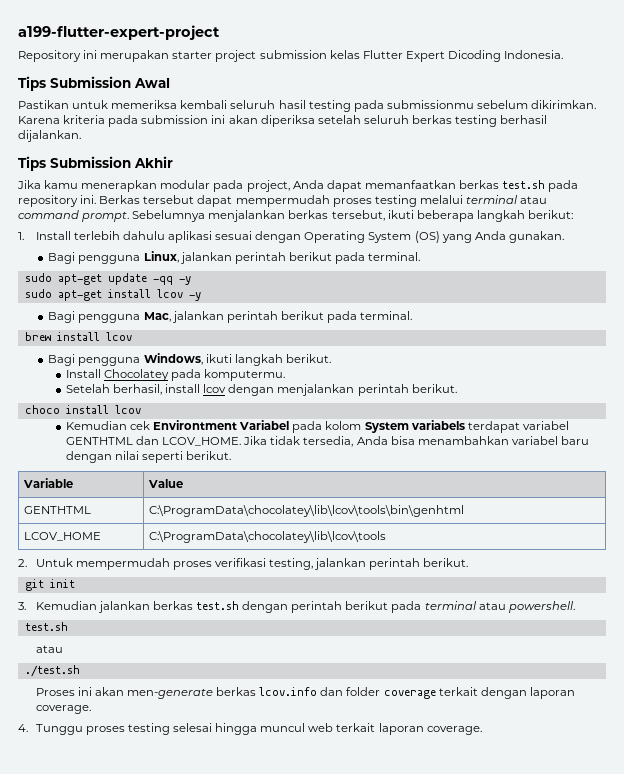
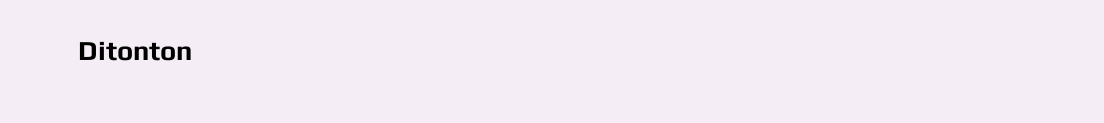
- a199-flutter-expert-project
- Repository ini merupakan starter project submission kelas Flutter Expert Dicoding Indonesia.
- Tips Submission Awal
- Pastikan untuk memeriksa kembali seluruh hasil testing pada submissionmu sebelum dikirimkan. Karena kriteria pada submission ini akan diperiksa setelah seluruh berkas testing berhasil dijalankan.
- Tips Submission Akhir
- Jika kamu menerapkan modular pada project, Anda dapat memanfaatkan berkas test.sh pada repository ini. Berkas tersebut dapat mempermudah proses testing melalui terminal atau command prompt. Sebelumnya menjalankan berkas tersebut, ikuti beberapa langkah berikut:
- 1. Install terlebih dahulu aplikasi sesuai dengan Operating System (OS) yang Anda gunakan.
- Bagi pengguna Linux, jalankan perintah berikut pada terminal.
- sudo apt-get update -qq -y
- sudo apt-get install lcov -y
- Bagi pengguna Mac, jalankan perintah berikut pada terminal.
- brew install lcov
- Bagi pengguna Windows, ikuti langkah berikut.
- Install Chocolatey pada komputermu.
- Setelah berhasil, install lcov dengan menjalankan perintah berikut.
- choco install lcov
- Kemudian cek Environtment Variabel pada kolom System variabels terdapat variabel GENTHTML dan LCOV_HOME. Jika tidak tersedia, Anda bisa menambahkan variabel baru dengan nilai seperti berikut.
- Variable | Value
- GENTHTML | C:\ProgramData\chocolatey\lib\lcov\tools\bin\genhtml
- LCOV_HOME | C:\ProgramData\chocolatey\lib\lcov\tools
- 2. Untuk mempermudah proses verifikasi testing, jalankan perintah berikut.
- git init
- 3. Kemudian jalankan berkas test.sh dengan perintah berikut pada terminal atau powershell.
- test.sh
- atau
- ./test.sh
- Proses ini akan men-generate berkas lcov.info dan folder coverage terkait dengan laporan coverage.
- 4. Tunggu proses testing selesai hingga muncul web terkait laporan coverage.
+ Ditonton

